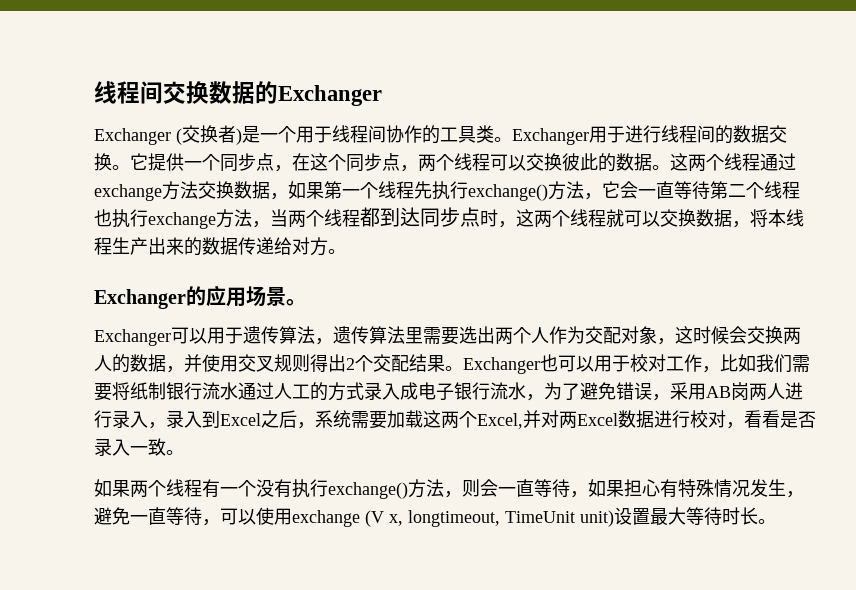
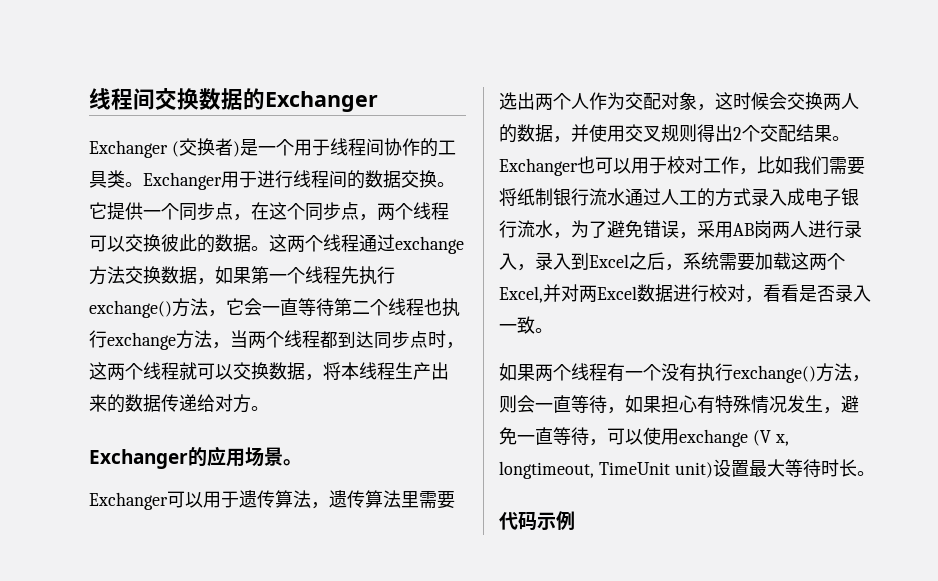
+ 代码示例

